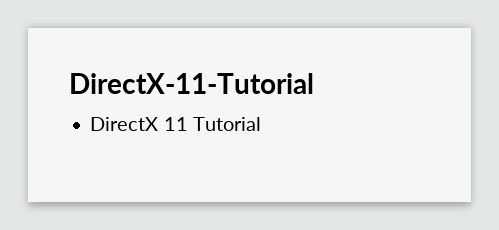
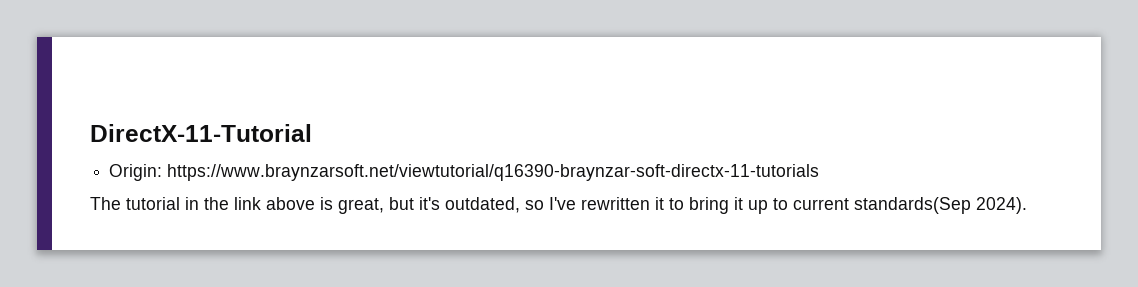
- DirectX 11 Tutorial
+ Origin: https://www.braynzarsoft.net/viewtutorial/q16390-braynzar-soft-directx-11-tutorials
+ The tutorial in the link above is great, but it's outdated, so I've rewritten it to bring it up to current standards(Sep 2024).

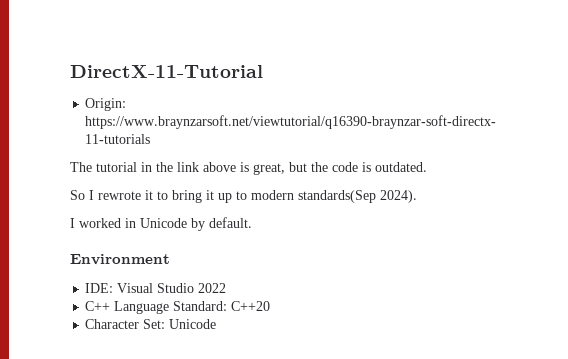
- The tutorial in the link above is great, but it's outdated, so I've rewritten it to bring it up to current standards(Sep 2024).
+ The tutorial in the link above is great, but the code is outdated.
+ So I rewrote it to bring it up to modern standards(Sep 2024).
+ I worked in Unicode by default.
+ Environment
+ IDE: Visual Studio 2022
+ C++ Language Standard: C++20
+ Character Set: Unicode

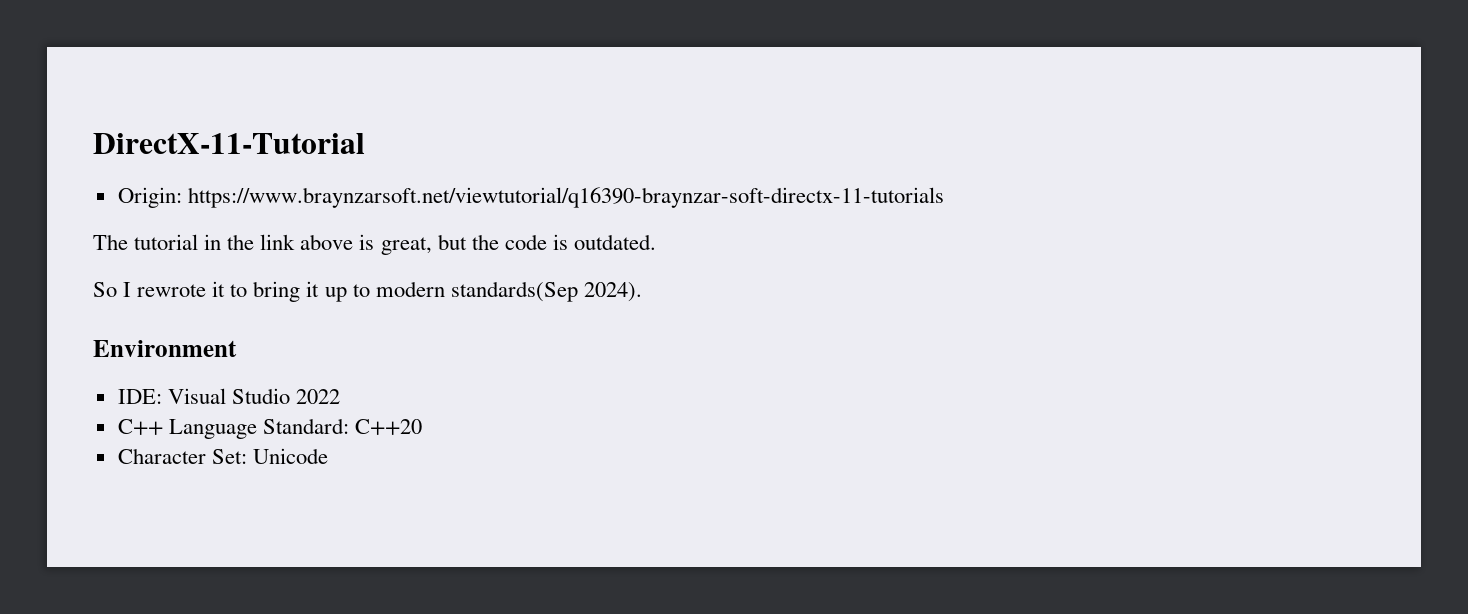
- I worked in Unicode by default.

